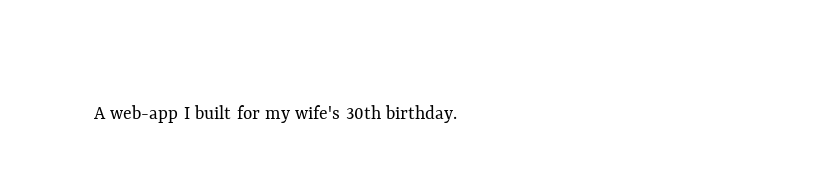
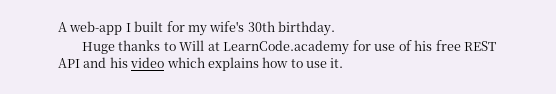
+ Huge thanks to Will at LearnCode.academy for use of his free REST API and his video which explains how to use it.

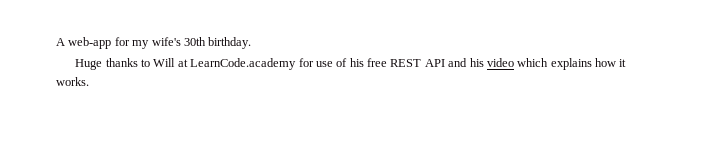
- A web-app I built for my wife's 30th birthday.
+ A web-app for my wife's 30th birthday.
- Huge thanks to Will at LearnCode.academy for use of his free REST API and his video which explains how to use it.
+ Huge thanks to Will at LearnCode.academy for use of his free REST API and his video which explains how it works.

